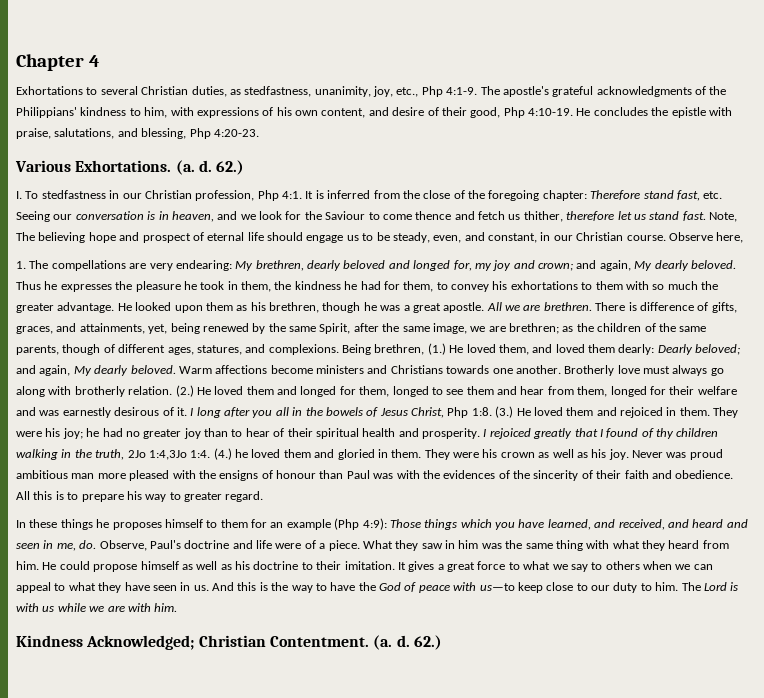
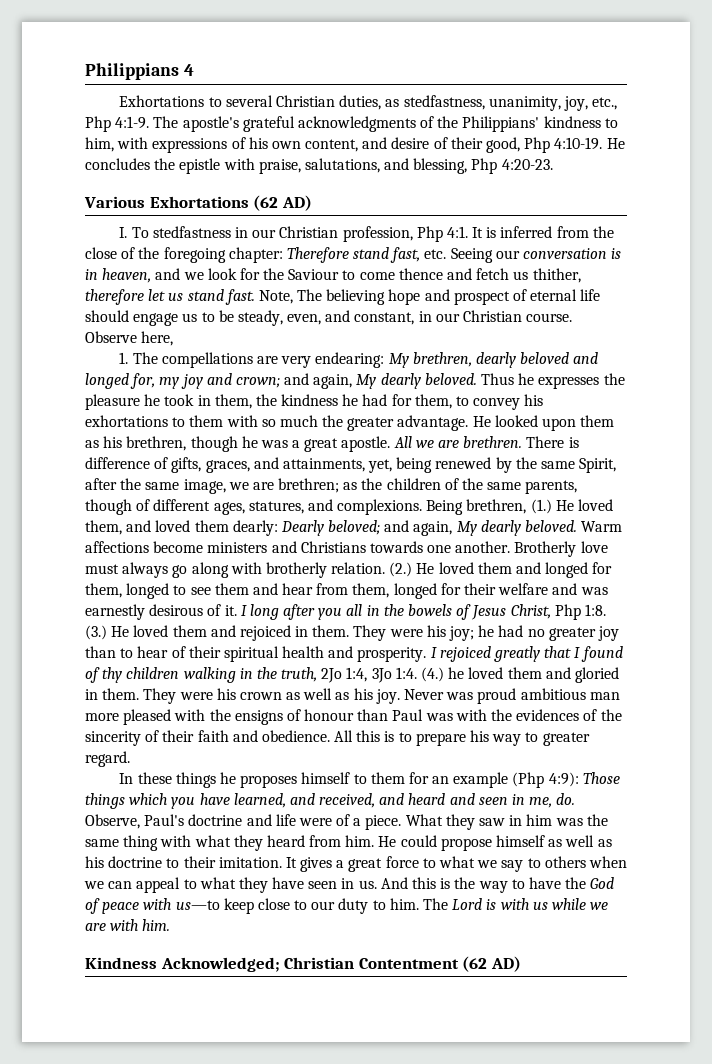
- Chapter 4
+ Philippians 4
- Various Exhortations. (a. d. 62.)
+ Various Exhortations (62 AD)
- I rejoiced greatly that I found of thy children walking in the truth, 2Jo 1:4,3Jo 1:4.
+ I rejoiced greatly that I found of thy children walking in the truth, 2Jo 1:4, 3Jo 1:4.
- Kindness Acknowledged; Christian Contentment. (a. d. 62.)
+ Kindness Acknowledged; Christian Contentment (62 AD)

